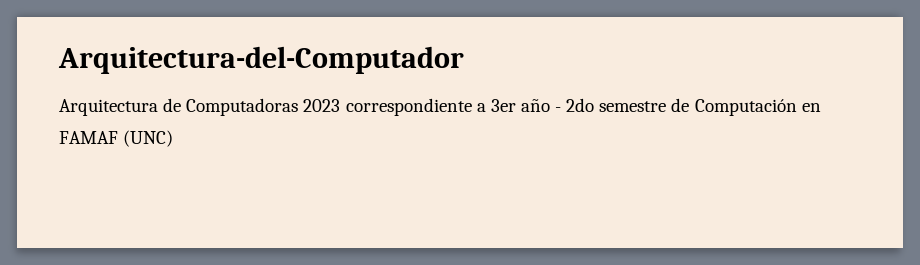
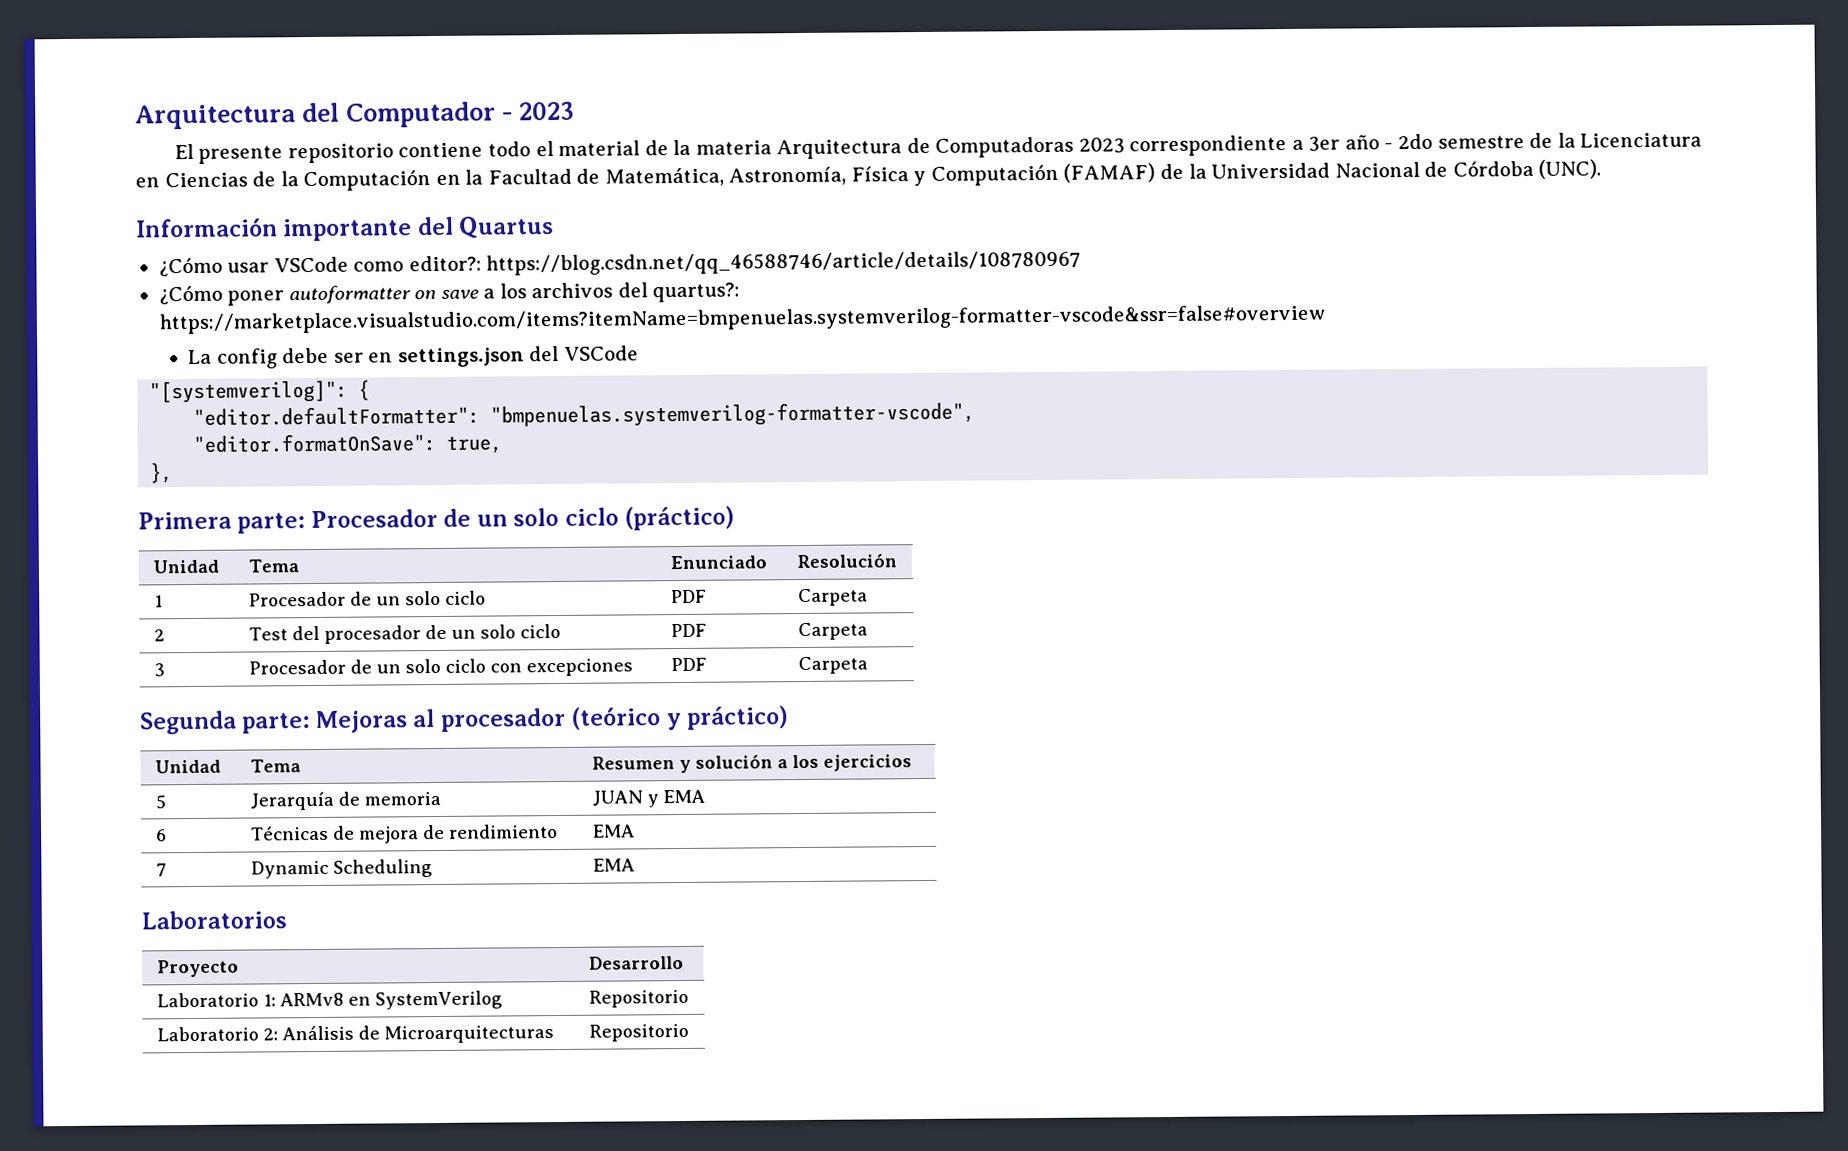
- Arquitectura-del-Computador
- Arquitectura de Computadoras 2023 correspondiente a 3er año - 2do semestre de Computación en FAMAF (UNC)
+ Arquitectura del Computador - 2023
+ El presente repositorio contiene todo el material de la materia Arquitectura de Computadoras 2023 correspondiente a 3er año - 2do semestre de la Licenciatura en Ciencias de la Computación en la Facultad de Matemática, Astronomía, Física y Computación (FAMAF) de la Universidad Nacional de Córdoba (UNC).
+ Información importante del Quartus
+ ¿Cómo usar VSCode como editor?: https://blog.csdn.net/qq_46588746/article/details/108780967
+ ¿Cómo poner autoformatter on save a los archivos del quartus?: https://marketplace.visualstudio.com/items?itemName=bmpenuelas.systemverilog-formatter-vscode&ssr=false#overview
+ La config debe ser en settings.json del VSCode
+ "[systemverilog]": {
+ "editor.defaultFormatter": "bmpenuelas.systemverilog-formatter-vscode",
+ "editor.formatOnSave": true,
+ },
+ Primera parte: Procesador de un solo ciclo (práctico)
+ Unidad | Tema | Enunciado | Resolución
+ 1 | Procesador de un solo ciclo | PDF | Carpeta
+ 2 | Test del procesador de un solo ciclo | PDF | Carpeta
+ 3 | Procesador de un solo ciclo con excepciones | PDF | Carpeta
+ Segunda parte: Mejoras al procesador (teórico y práctico)
+ Unidad | Tema | Resumen y solución a los ejercicios
+ 5 | Jerarquía de memoria | JUAN y EMA
+ 6 | Técnicas de mejora de rendimiento | EMA
+ 7 | Dynamic Scheduling | EMA
+ Laboratorios
+ Proyecto | Desarrollo
+ Laboratorio 1: ARMv8 en SystemVerilog | Repositorio
+ Laboratorio 2: Análisis de Microarquitecturas | Repositorio

